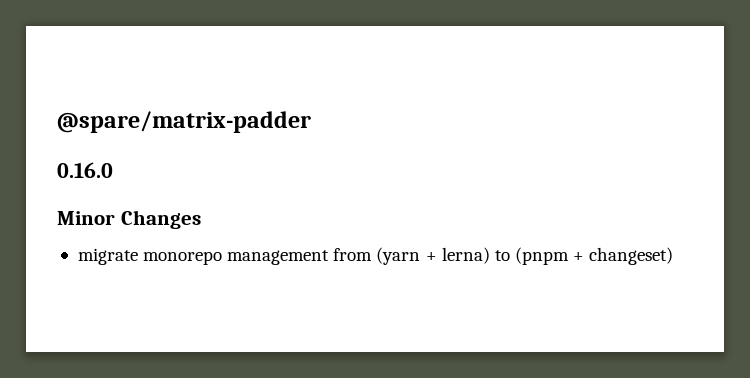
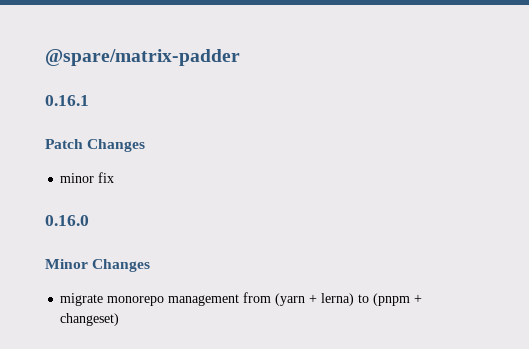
+ 0.16.1
+ Patch Changes
+ minor fix

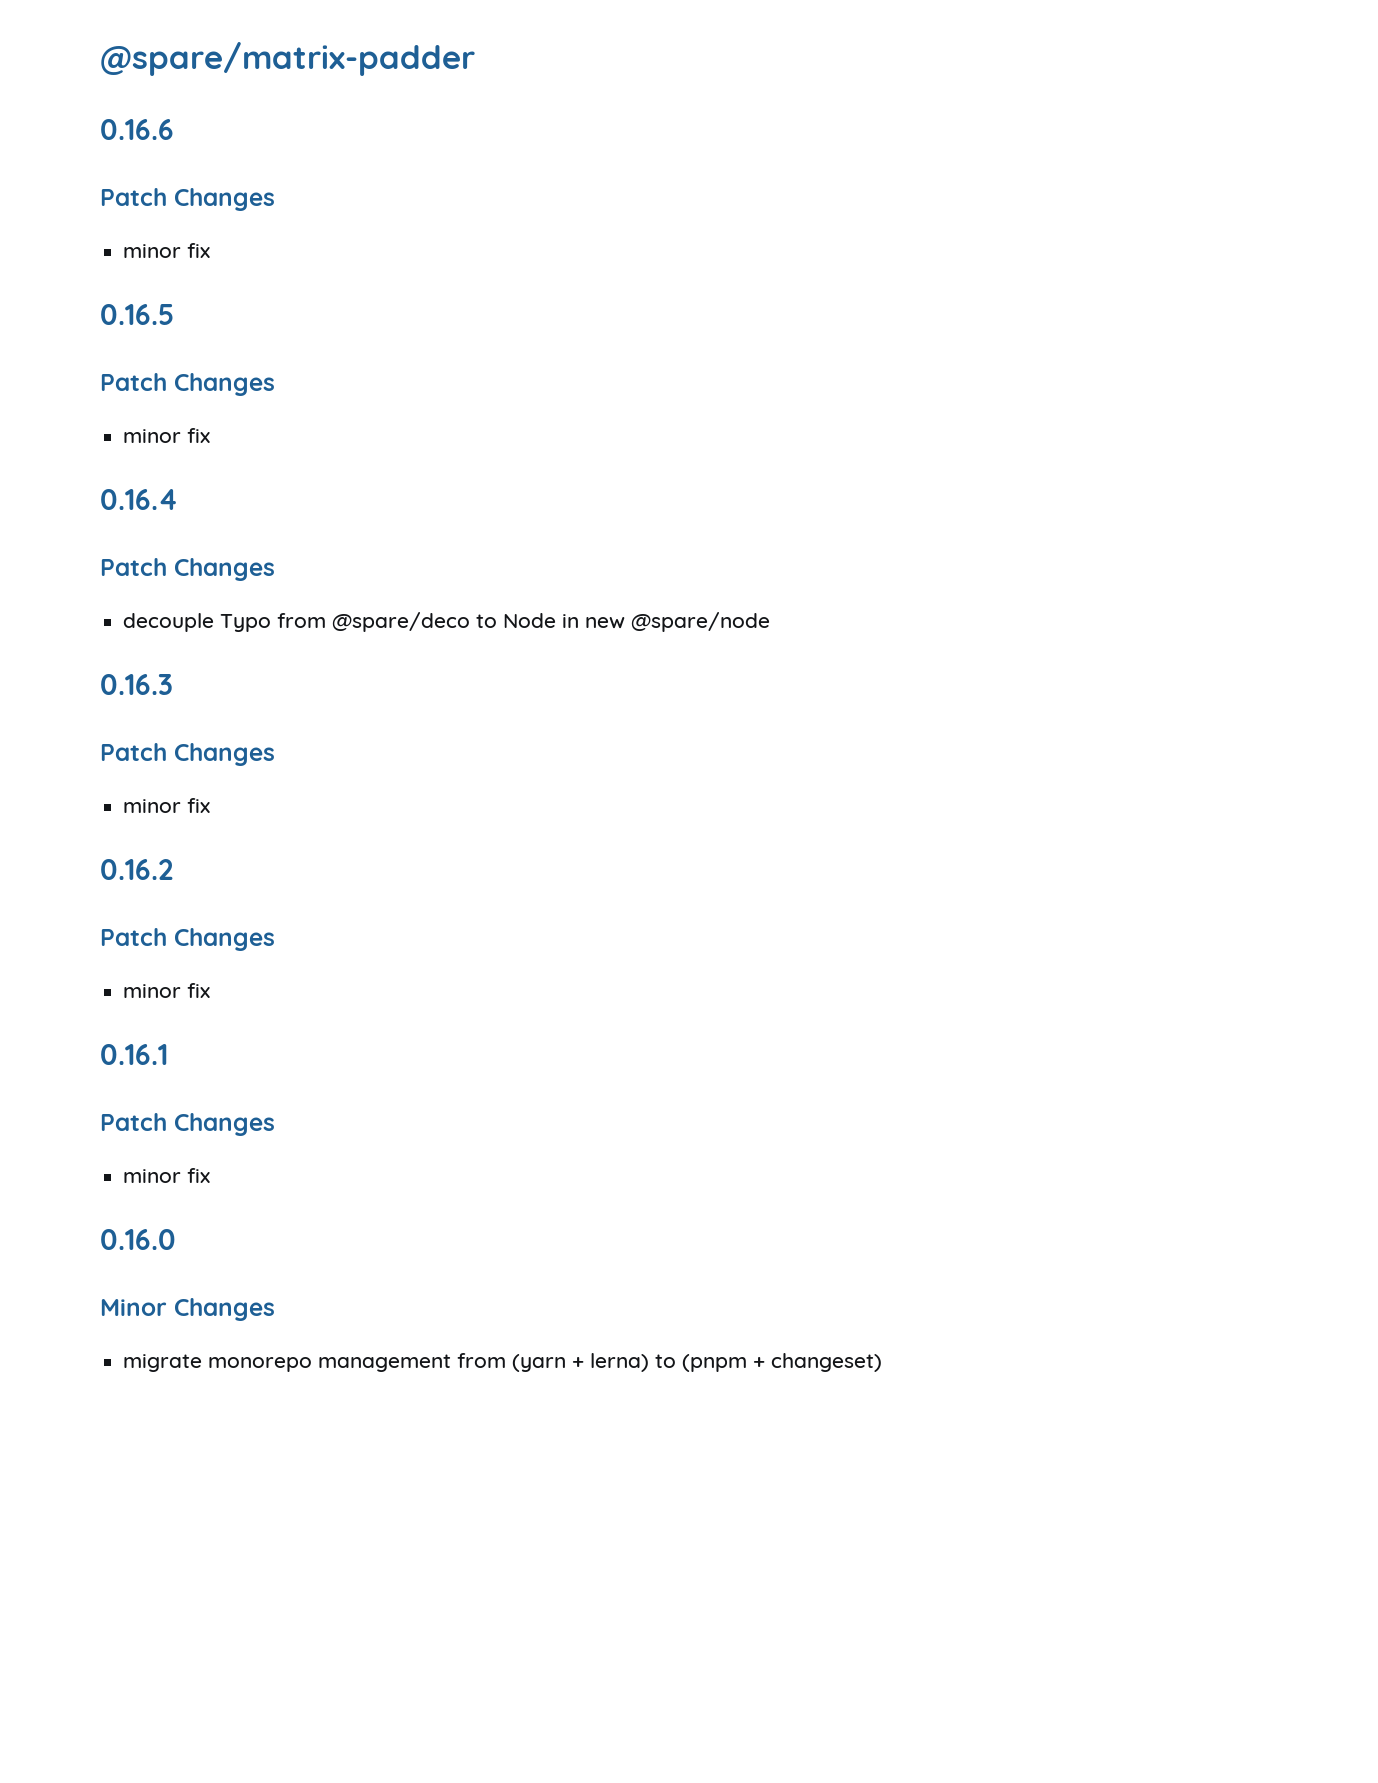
+ 0.16.6
+ Patch Changes
+ minor fix
+ 0.16.5
+ Patch Changes
+ minor fix
+ 0.16.4
+ Patch Changes
+ decouple Typo from @spare/deco to Node in new @spare/node
+ 0.16.3
+ Patch Changes
+ minor fix
+ 0.16.2
+ Patch Changes
+ minor fix

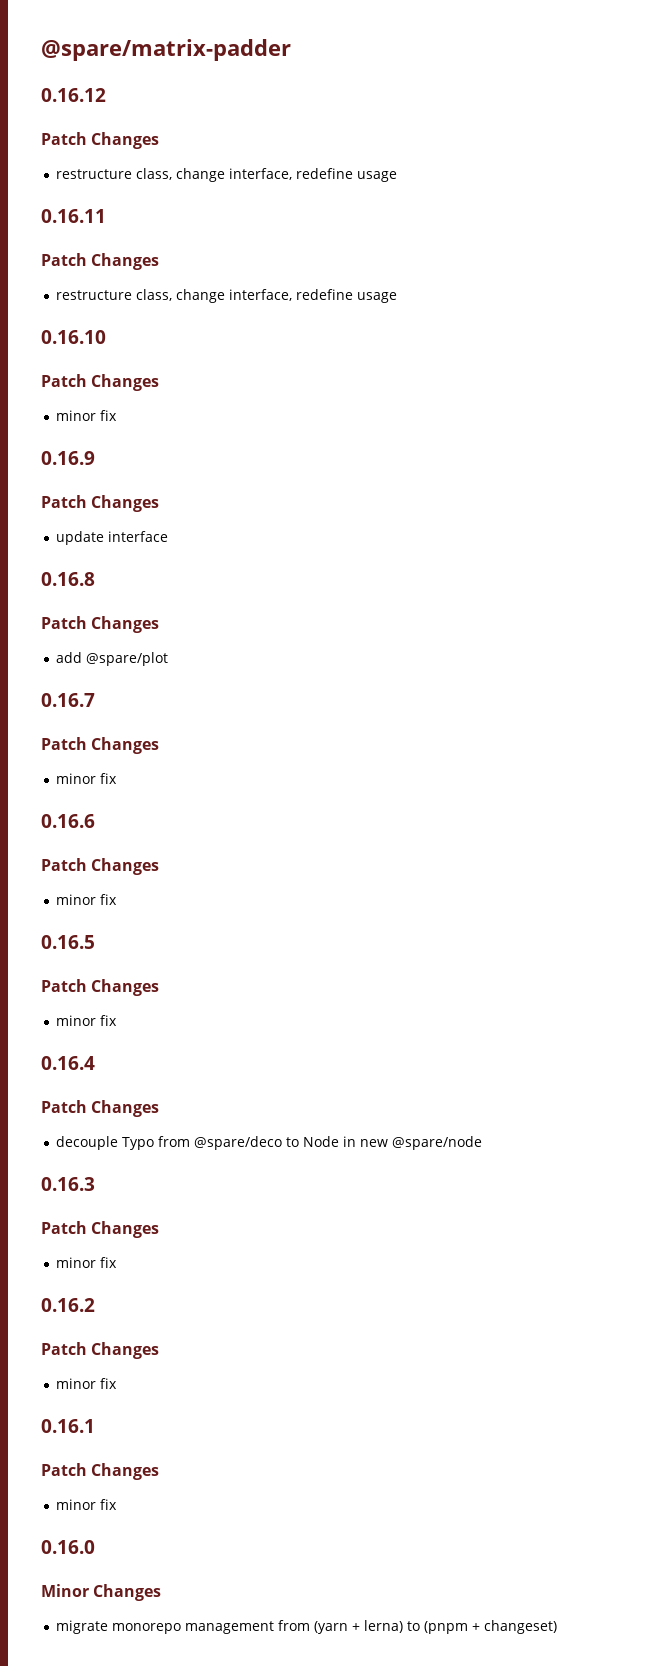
+ 0.16.12
+ Patch Changes
+ restructure class, change interface, redefine usage
+ 0.16.11
+ Patch Changes
+ restructure class, change interface, redefine usage
+ 0.16.10
+ Patch Changes
+ minor fix
+ 0.16.9
+ Patch Changes
+ update interface
+ 0.16.8
+ Patch Changes
+ add @spare/plot
+ 0.16.7
+ Patch Changes
+ minor fix

